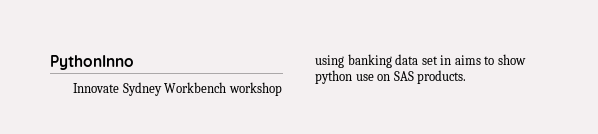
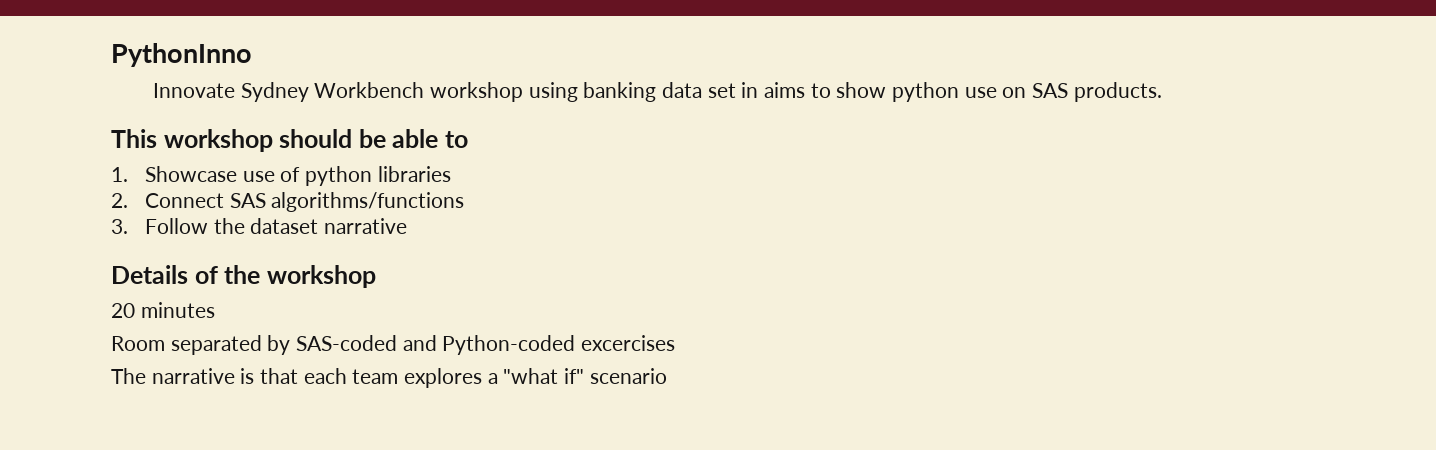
+ This workshop should be able to
+ 1. Showcase use of python libraries
+ 2. Connect SAS algorithms/functions
+ 3. Follow the dataset narrative
+ Details of the workshop
+ 20 minutes
+ Room separated by SAS-coded and Python-coded excercises
+ The narrative is that each team explores a "what if" scenario

